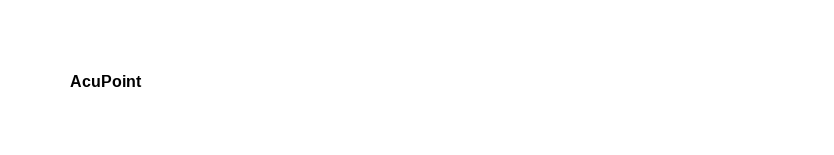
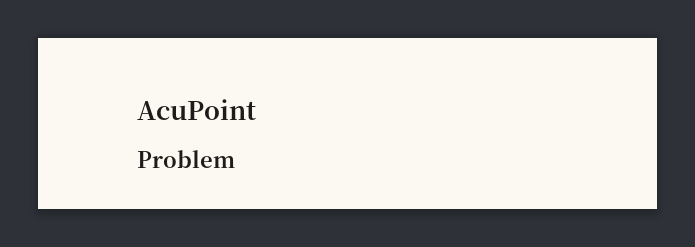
+ Problem

